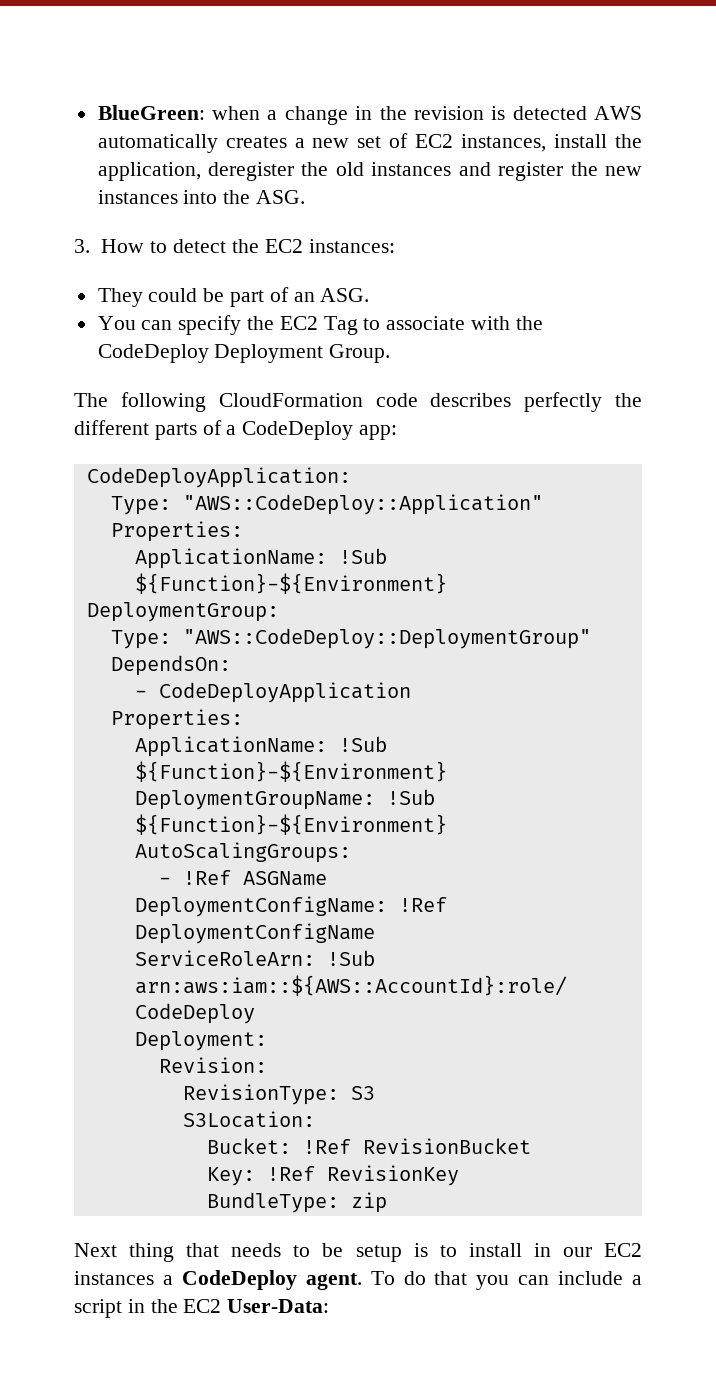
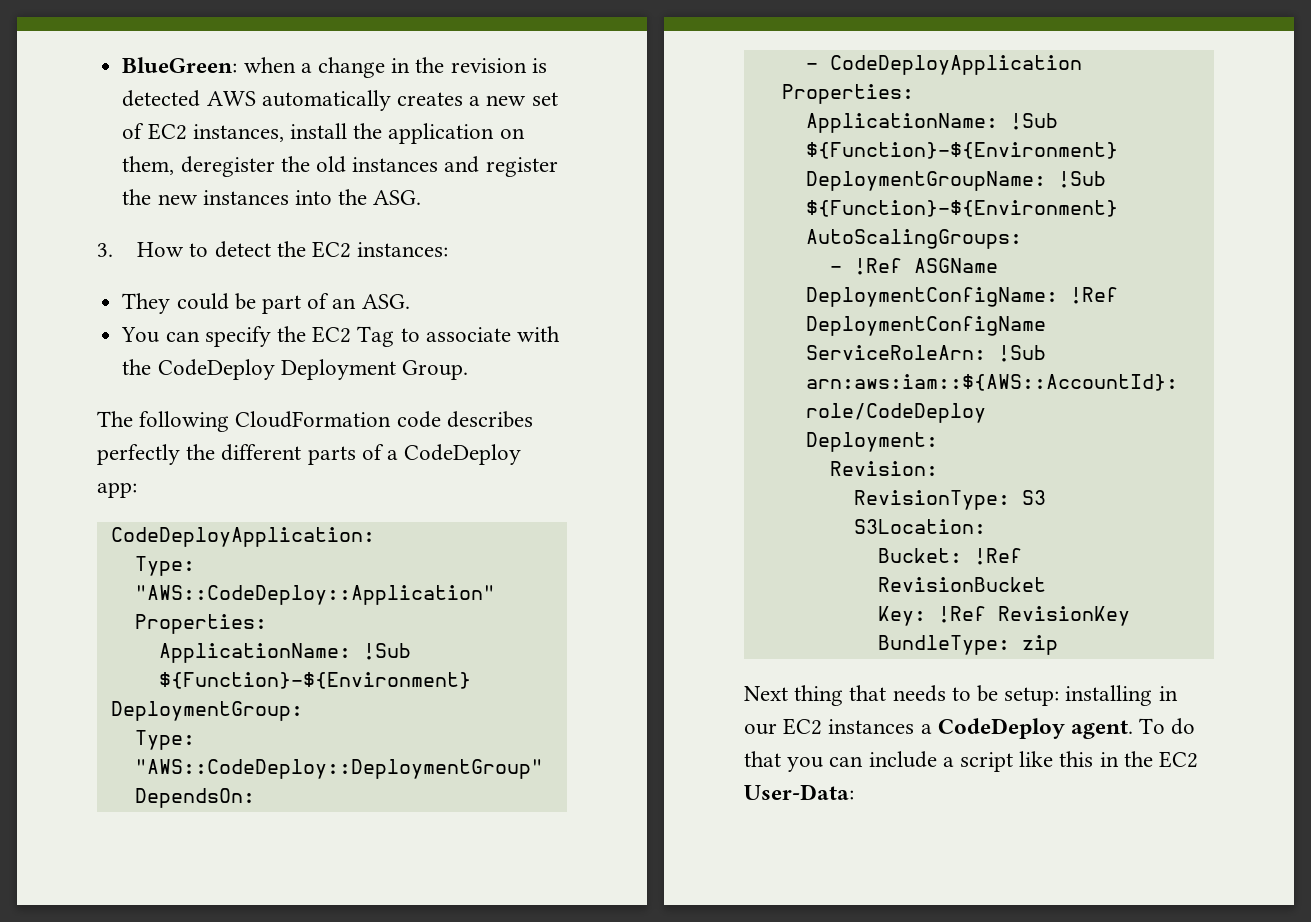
- BlueGreen: when a change in the revision is detected AWS automatically creates a new set of EC2 instances, install the application, deregister the old instances and register the new instances into the ASG.
+ BlueGreen: when a change in the revision is detected AWS automatically creates a new set of EC2 instances, install the application on them, deregister the old instances and register the new instances into the ASG.
- Next thing that needs to be setup is to install in our EC2 instances a CodeDeploy agent.
+ Next thing that needs to be setup: installing in our EC2 instances a CodeDeploy agent.
- To do that you can include a script in the EC2 User-Data:
+ To do that you can include a script like this in the EC2 User-Data:

